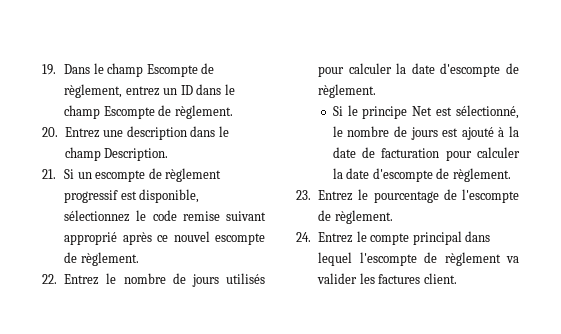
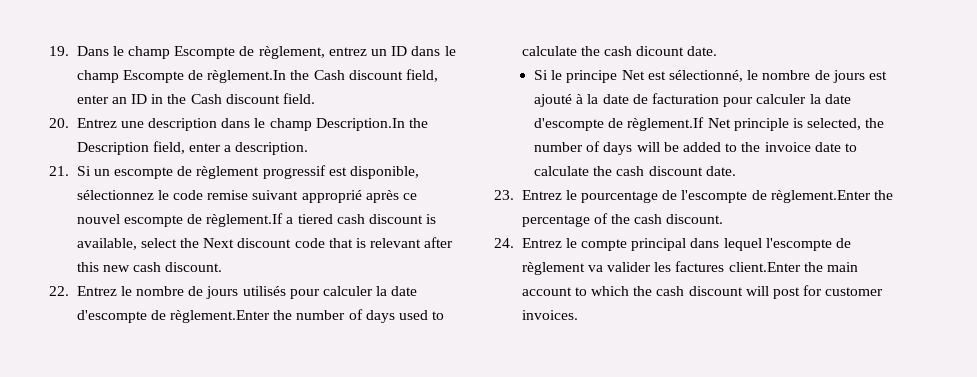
- 19. Dans le champ Escompte de règlement, entrez un ID dans le champ Escompte de règlement.
+ 19. Dans le champ Escompte de règlement, entrez un ID dans le champ Escompte de règlement.In the Cash discount field, enter an ID in the Cash discount field.
- 20. Entrez une description dans le champ Description.
+ 20. Entrez une description dans le champ Description.In the Description field, enter a description.
- 21. Si un escompte de règlement progressif est disponible, sélectionnez le code remise suivant approprié après ce nouvel escompte de règlement.
+ 21. Si un escompte de règlement progressif est disponible, sélectionnez le code remise suivant approprié après ce nouvel escompte de règlement.If a tiered cash discount is available, select the Next discount code that is relevant after this new cash discount.
- 22. Entrez le nombre de jours utilisés pour calculer la date d'escompte de règlement.
+ 22. Entrez le nombre de jours utilisés pour calculer la date d'escompte de règlement.Enter the number of days used to calculate the cash dicount date.
- Si le principe Net est sélectionné, le nombre de jours est ajouté à la date de facturation pour calculer la date d'escompte de règlement.
+ Si le principe Net est sélectionné, le nombre de jours est ajouté à la date de facturation pour calculer la date d'escompte de règlement.If Net principle is selected, the number of days will be added to the invoice date to calculate the cash discount date.
- 23. Entrez le pourcentage de l'escompte de règlement.
+ 23. Entrez le pourcentage de l'escompte de règlement.Enter the percentage of the cash discount.
- 24. Entrez le compte principal dans lequel l'escompte de règlement va valider les factures client.
+ 24. Entrez le compte principal dans lequel l'escompte de règlement va valider les factures client.Enter the main account to which the cash discount will post for customer invoices.

